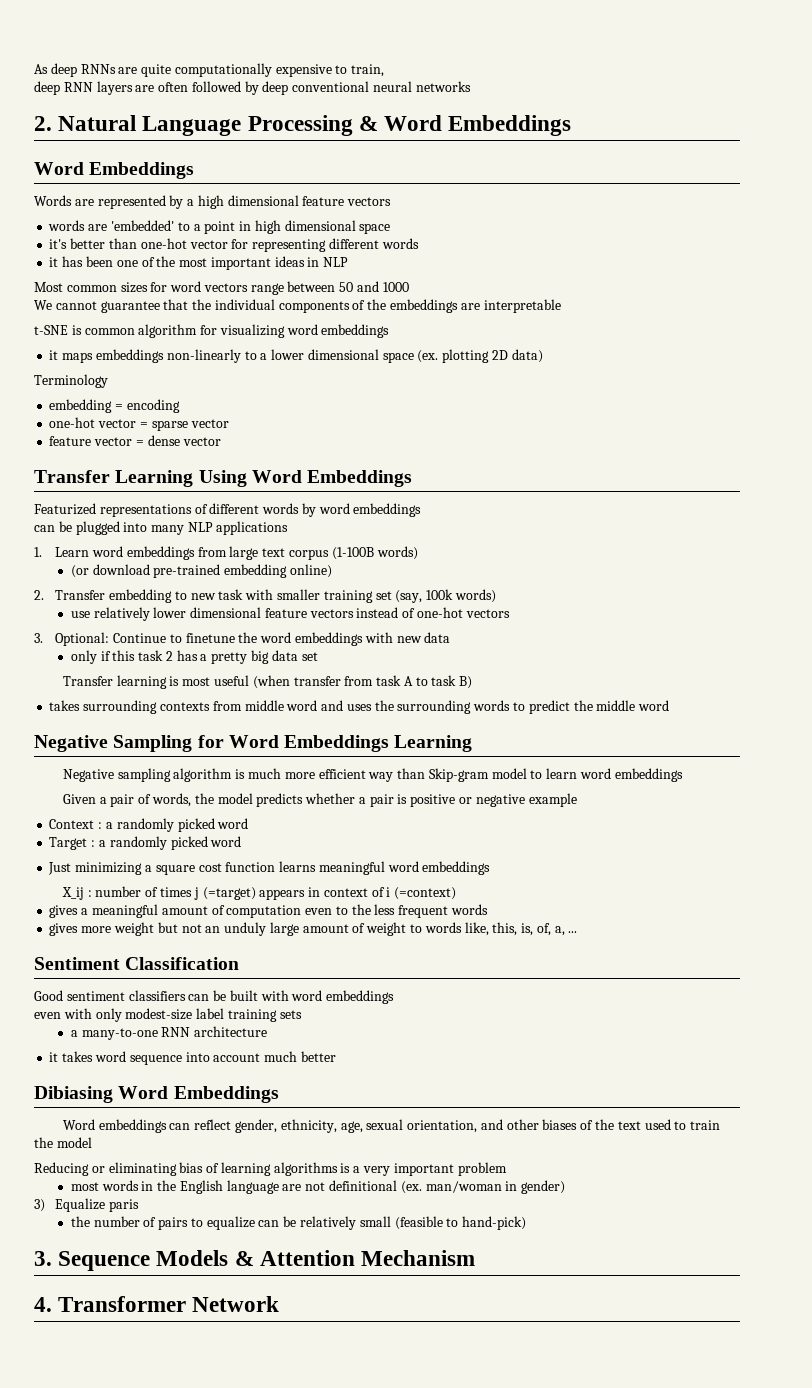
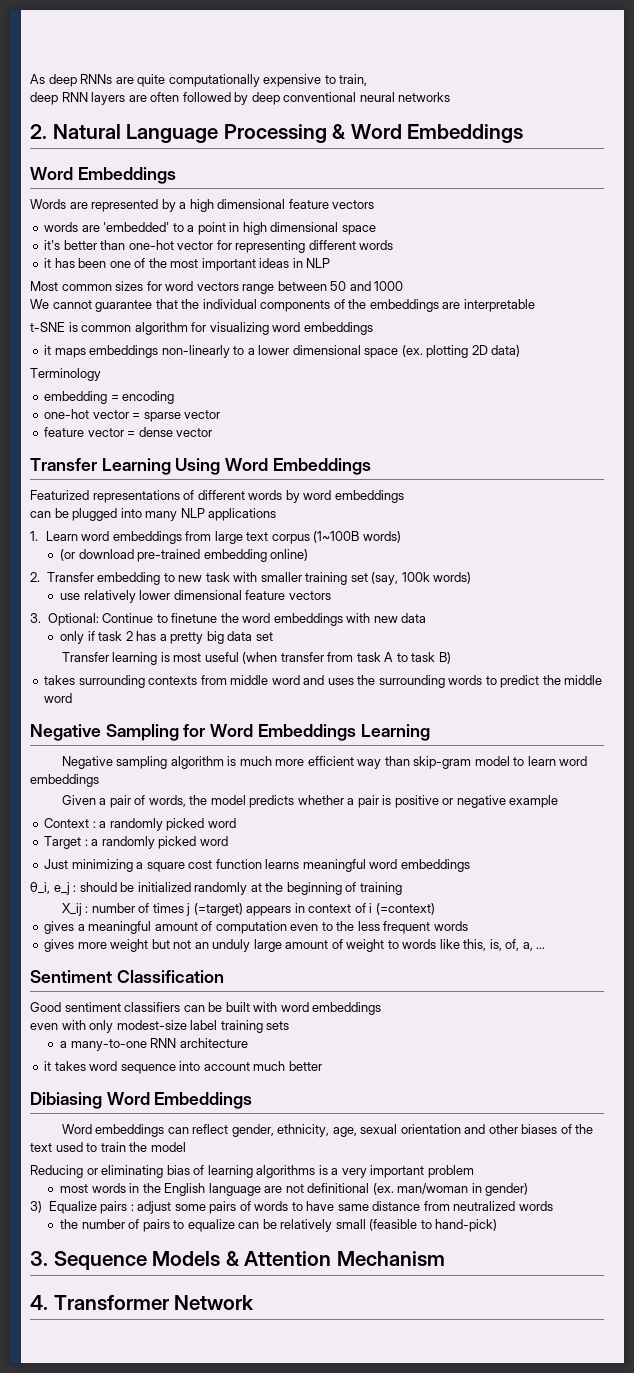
- 1. Learn word embeddings from large text corpus (1-100B words)
+ 1. Learn word embeddings from large text corpus (1~100B words)
- use relatively lower dimensional feature vectors instead of one-hot vectors
+ use relatively lower dimensional feature vectors
- only if this task 2 has a pretty big data set
+ only if task 2 has a pretty big data set
- Negative sampling algorithm is much more efficient way than Skip-gram model to learn word embeddings
+ Negative sampling algorithm is much more efficient way than skip-gram model to learn word embeddings
+ θ_i, e_j : should be initialized randomly at the beginning of training
- gives more weight but not an unduly large amount of weight to words like, this, is, of, a, ...
+ gives more weight but not an unduly large amount of weight to words like this, is, of, a, ...
- Word embeddings can reflect gender, ethnicity, age, sexual orientation, and other biases of the text used to train the model
+ Word embeddings can reflect gender, ethnicity, age, sexual orientation and other biases of the text used to train the model
- 3) Equalize paris
+ 3) Equalize pairs : adjust some pairs of words to have same distance from neutralized words

